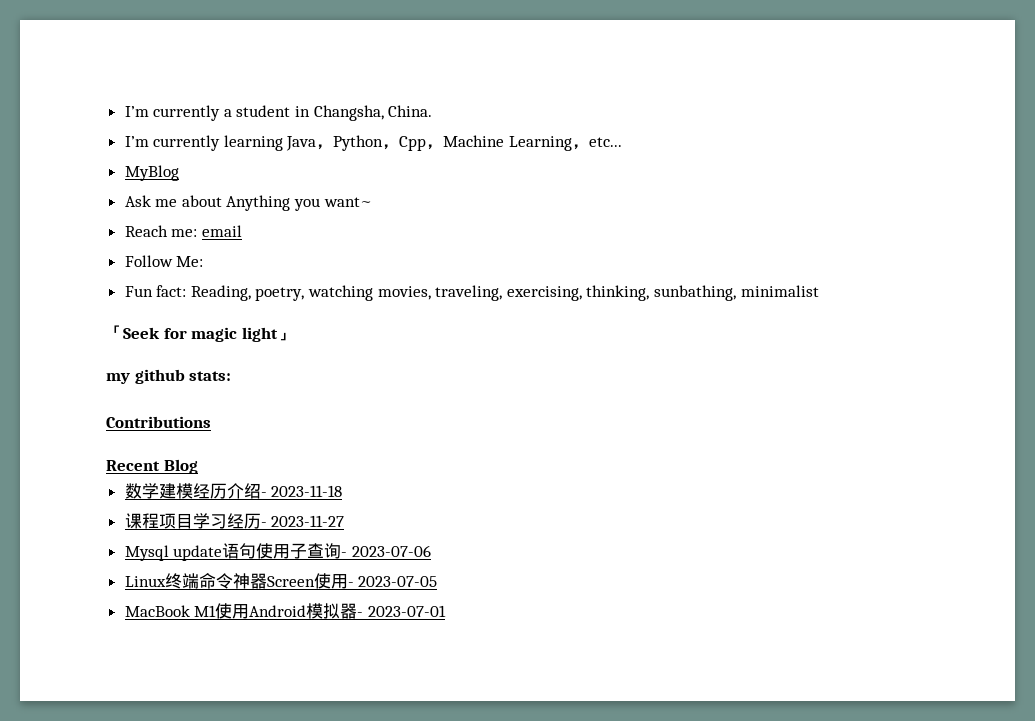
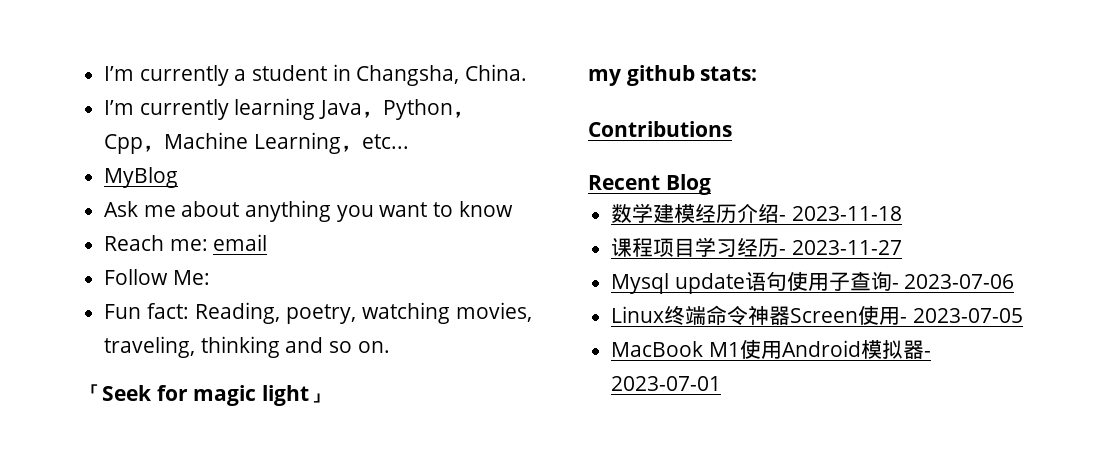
- Ask me about Anything you want~
+ Ask me about anything you want to know
- Fun fact: Reading, poetry, watching movies, traveling, exercising, thinking, sunbathing, minimalist
+ Fun fact: Reading, poetry, watching movies, traveling, thinking and so on.

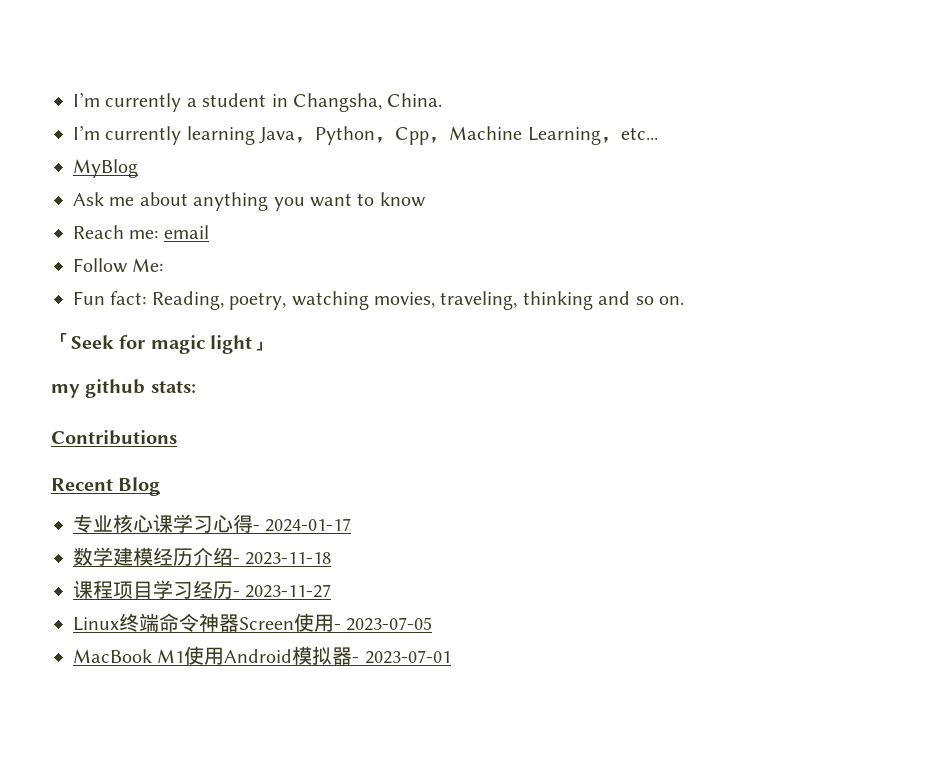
+ 专业核心课学习心得- 2024-01-17
- Mysql update语句使用子查询- 2023-07-06

